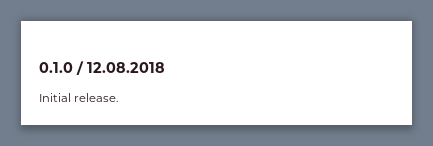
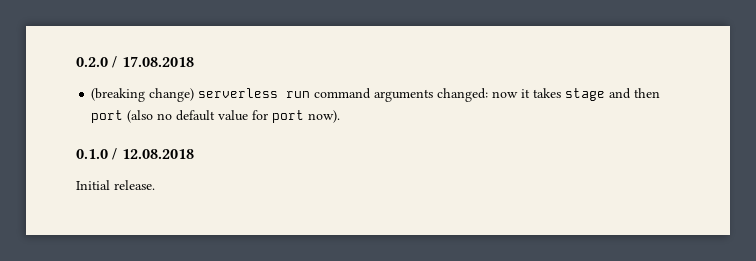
+ 0.2.0 / 17.08.2018
+ (breaking change) serverless run command arguments changed: now it takes stage and then port (also no default value for port now).

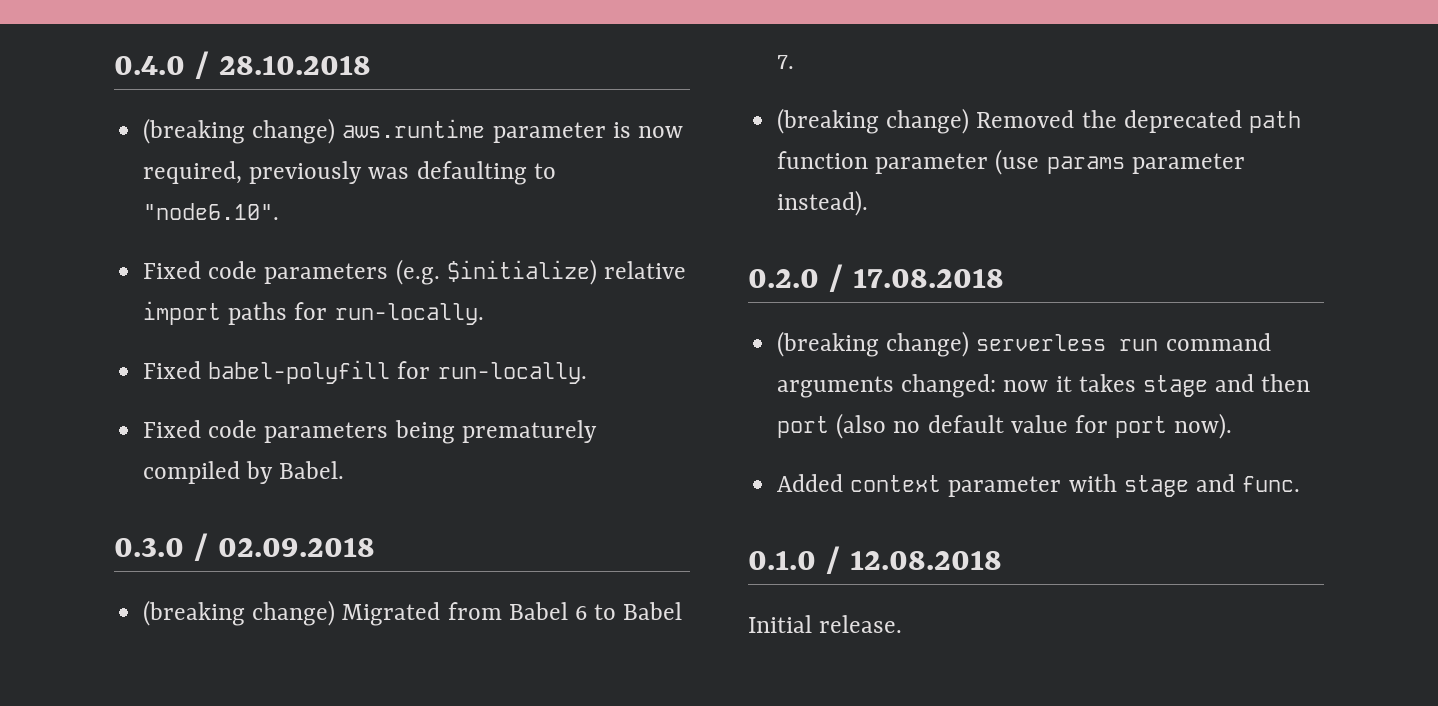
+ 0.4.0 / 28.10.2018
+ (breaking change) aws.runtime parameter is now required, previously was defaulting to "node6.10".
+ Fixed code parameters (e.g. $initialize) relative import paths for run-locally.
+ Fixed babel-polyfill for run-locally.
+ Fixed code parameters being prematurely compiled by Babel.
+ 0.3.0 / 02.09.2018
+ (breaking change) Migrated from Babel 6 to Babel 7.
+ (breaking change) Removed the deprecated path function parameter (use params parameter instead).
+ Added context parameter with stage and func.

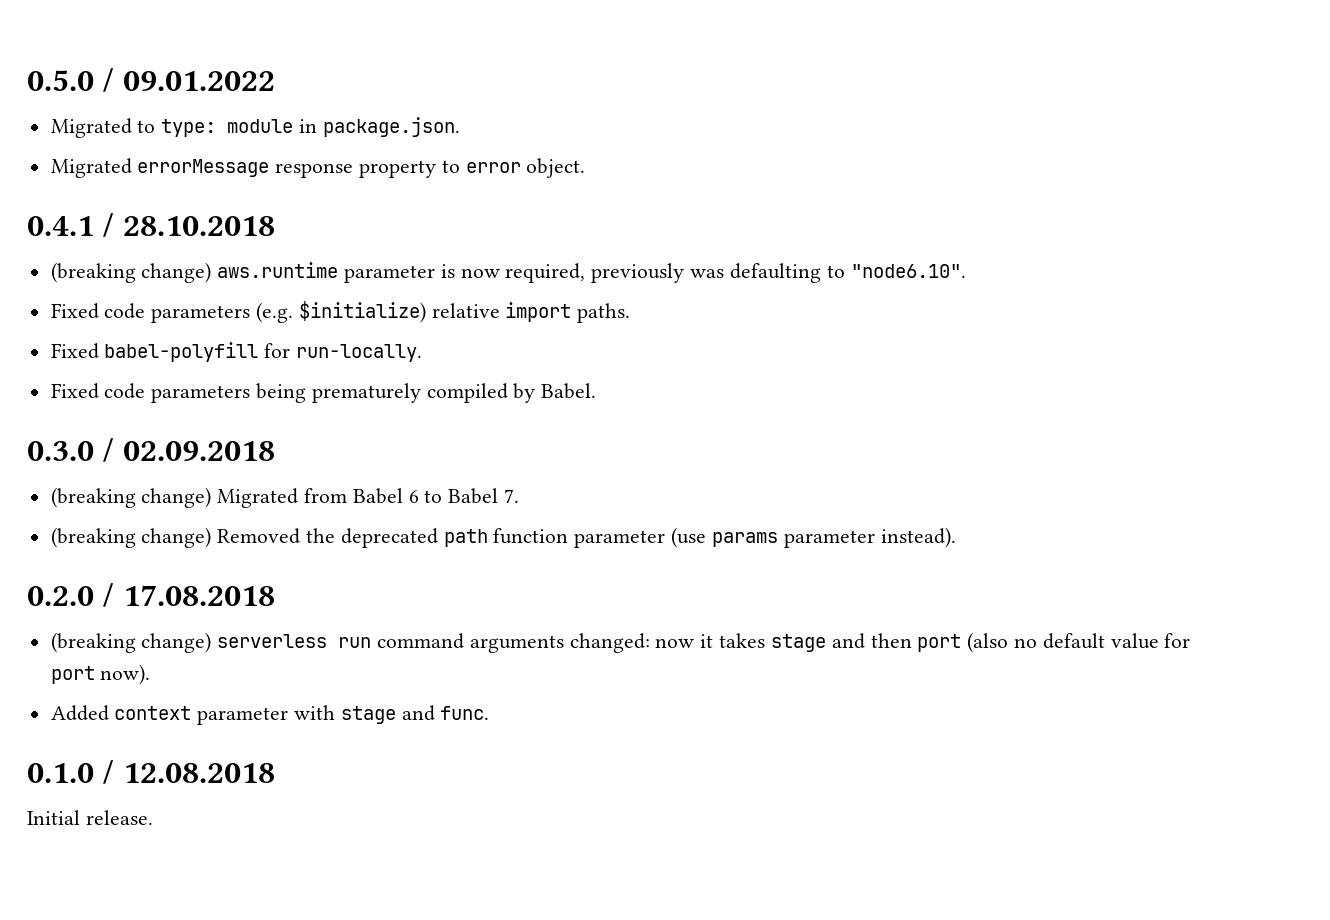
- 0.4.0 / 28.10.2018
+ 0.5.0 / 09.01.2022
+ Migrated to type: module in package.json.
+ Migrated errorMessage response property to error object.
+ 0.4.1 / 28.10.2018
- Fixed code parameters (e.g. $initialize) relative import paths for run-locally.
+ Fixed code parameters (e.g. $initialize) relative import paths.

